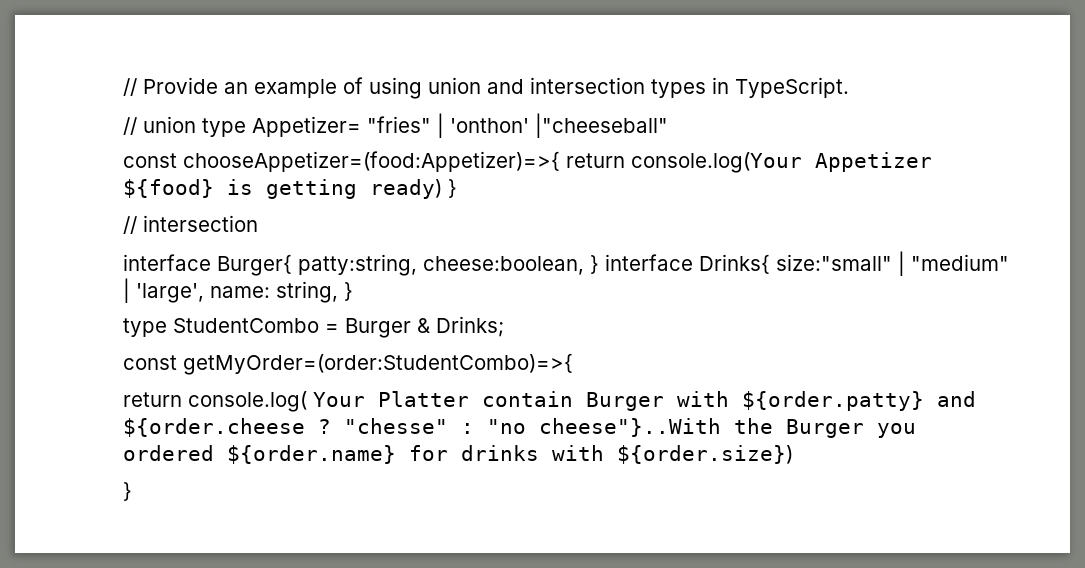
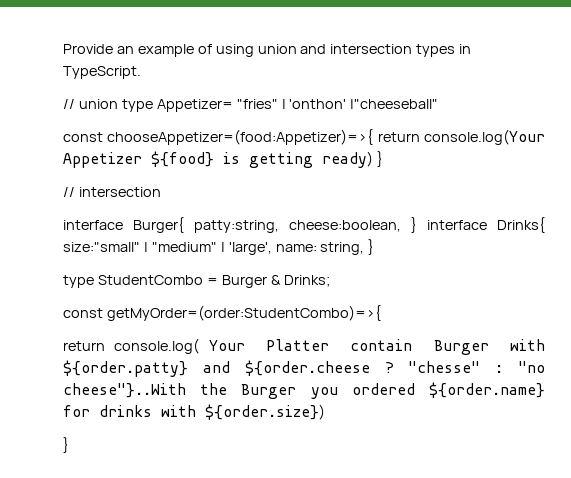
- // Provide an example of using union and intersection types in TypeScript.
+ Provide an example of using union and intersection types in TypeScript.

